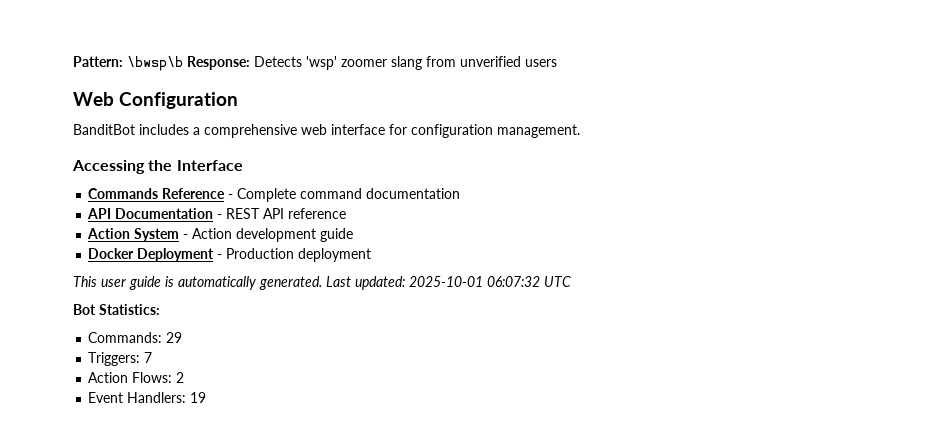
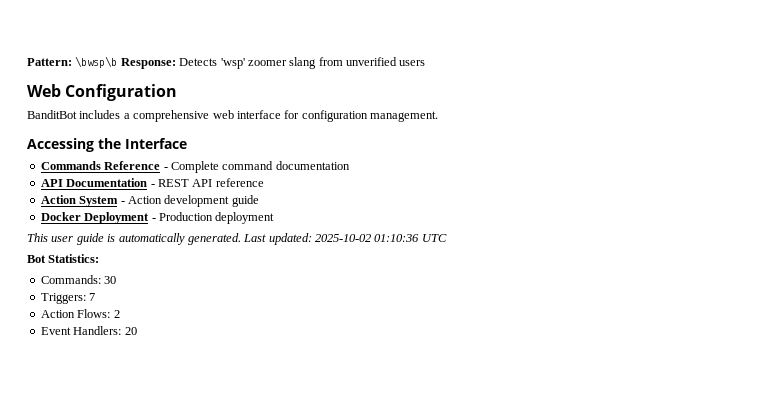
- Last updated: 2025-10-01 06:07:32 UTC
+ Last updated: 2025-10-02 01:10:36 UTC
- Commands: 29
+ Commands: 30
- Event Handlers: 19
+ Event Handlers: 20

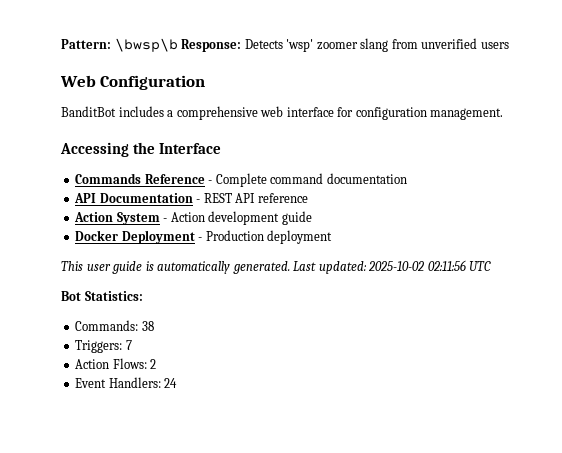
- Last updated: 2025-10-02 01:10:36 UTC
+ Last updated: 2025-10-02 02:11:56 UTC
- Commands: 30
+ Commands: 38
- Event Handlers: 20
+ Event Handlers: 24

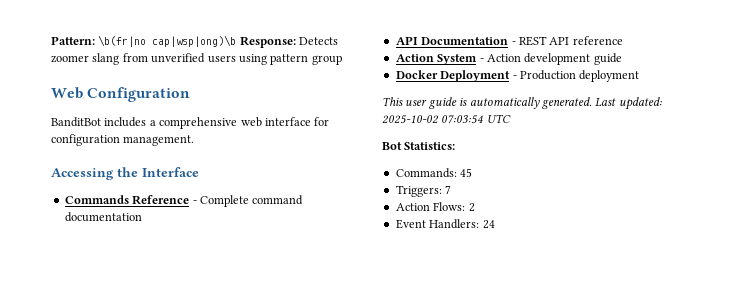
- Pattern: \bwsp\b Response: Detects 'wsp' zoomer slang from unverified users
+ Pattern: \b(fr|no cap|wsp|ong)\b Response: Detects zoomer slang from unverified users using pattern group
- Last updated: 2025-10-02 02:11:56 UTC
+ Last updated: 2025-10-02 07:03:54 UTC
- Commands: 38
+ Commands: 45

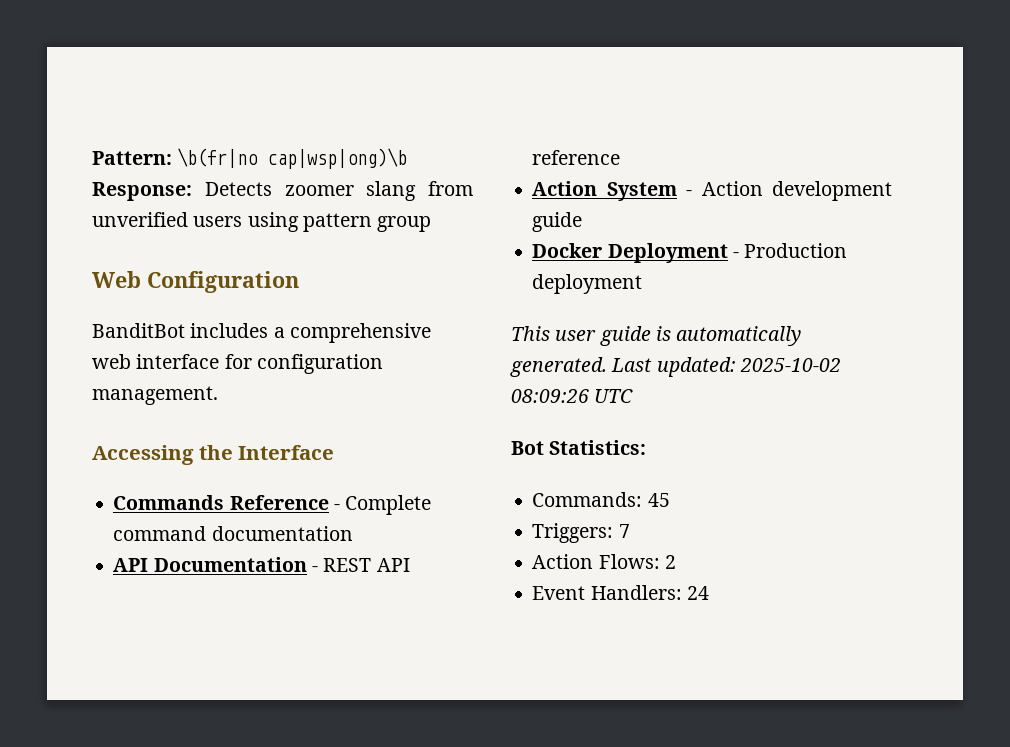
- Last updated: 2025-10-02 07:03:54 UTC
+ Last updated: 2025-10-02 08:09:26 UTC

